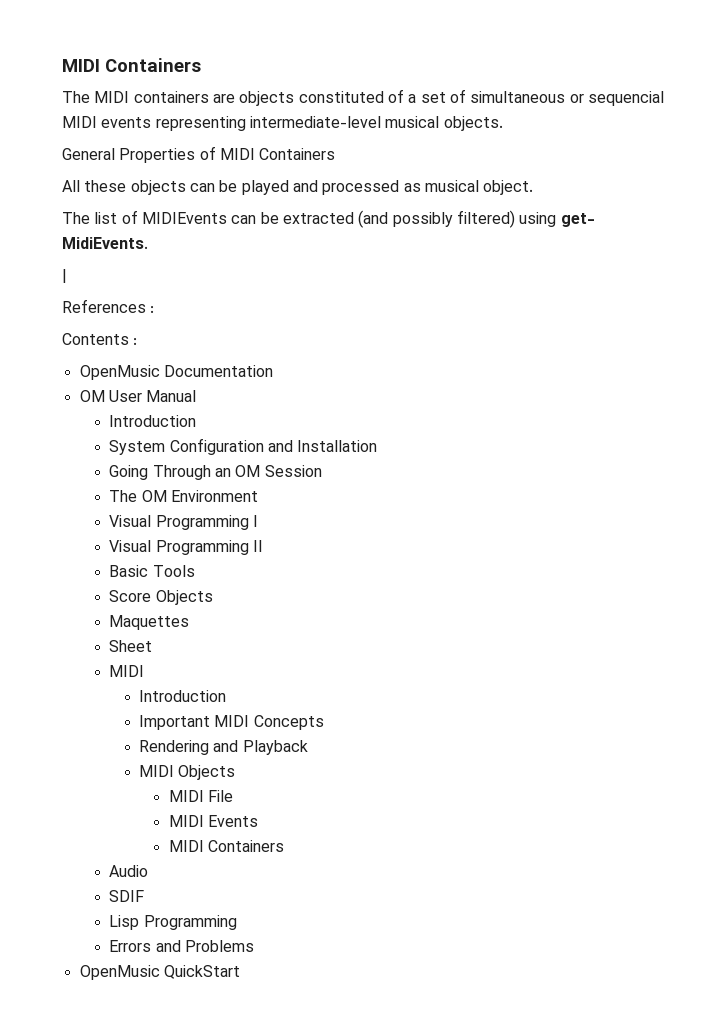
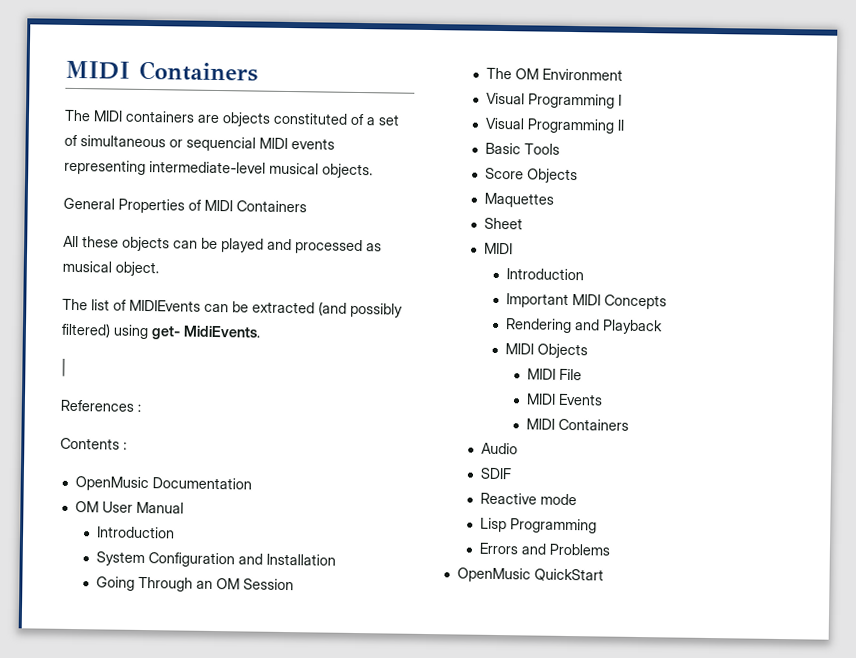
+ Reactive mode

